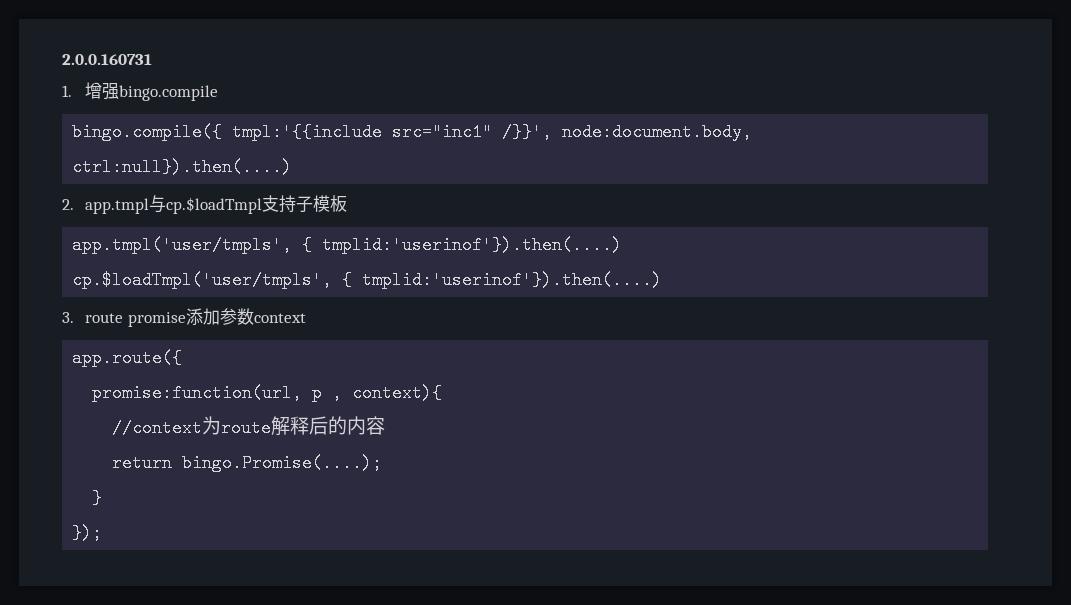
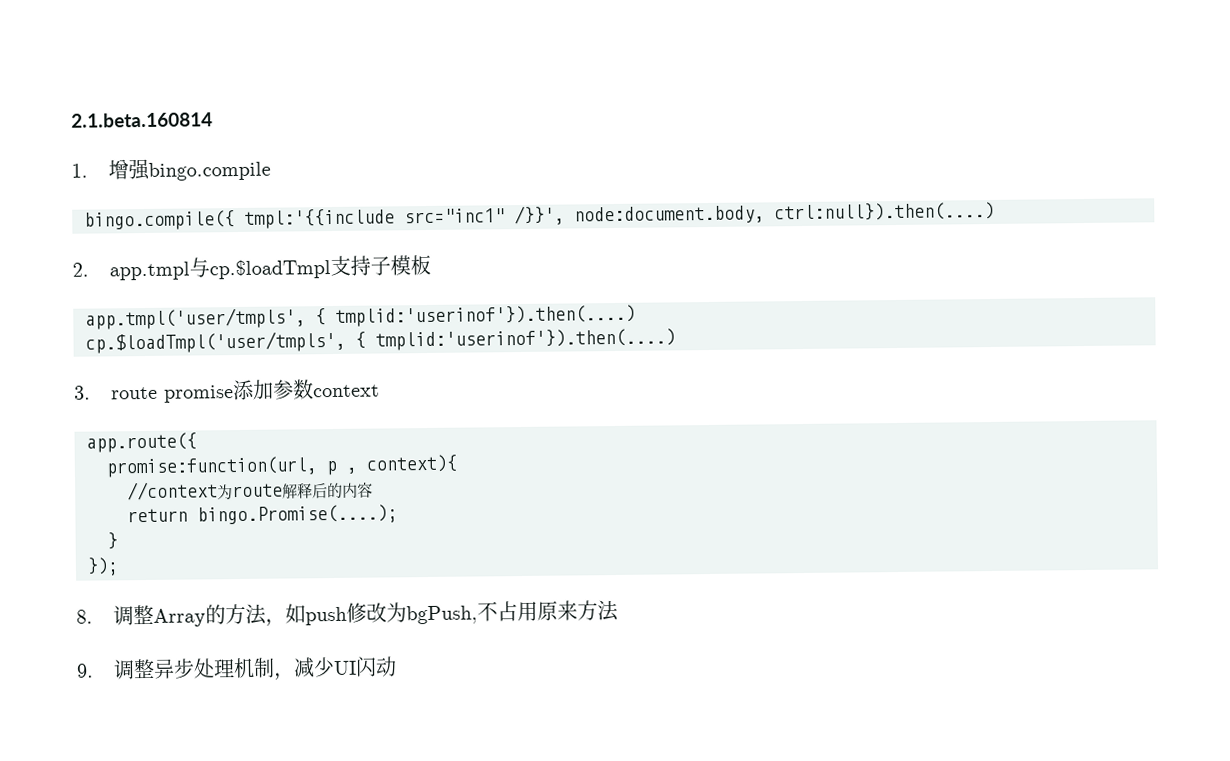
- 2.0.0.160731
+ 2.1.beta.160814
+ 8.调整Array的方法，如push修改为bgPush,不占用原来方法
+ 9.调整异步处理机制，减少UI闪动

